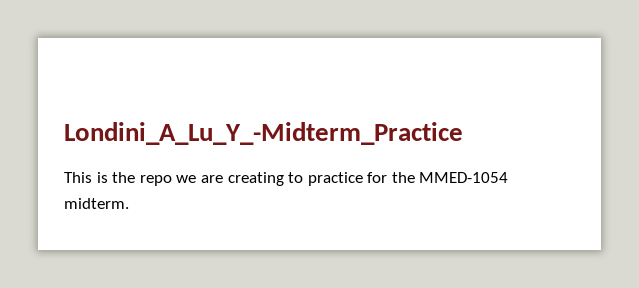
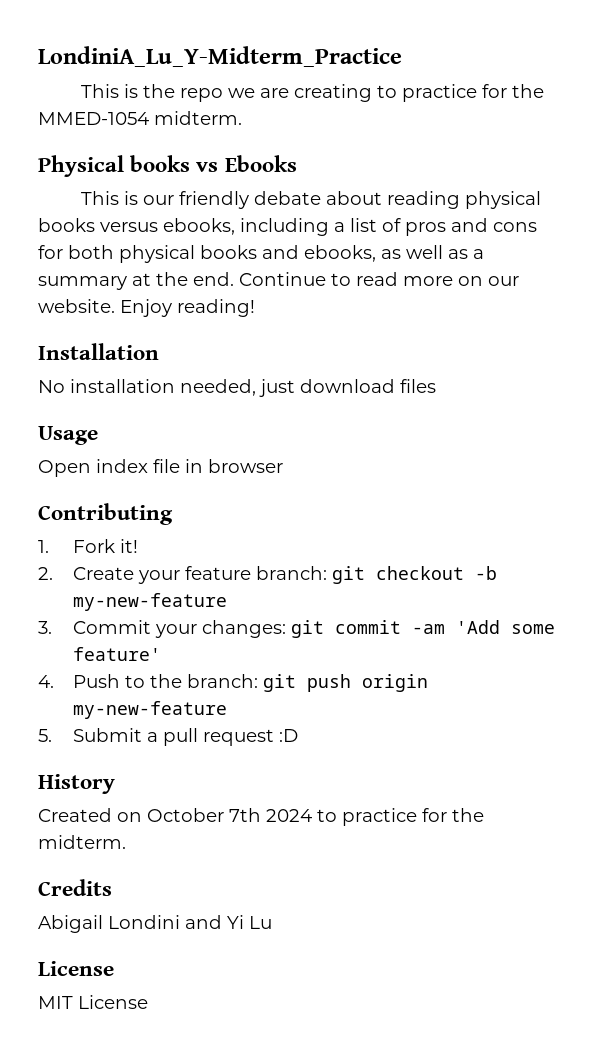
- Londini_A_Lu_Y_-Midterm_Practice
+ LondiniA_Lu_Y-Midterm_Practice
+ Physical books vs Ebooks
+ This is our friendly debate about reading physical books versus ebooks, including a list of pros and cons for both physical books and ebooks, as well as a summary at the end. Continue to read more on our website. Enjoy reading!
+ Installation
+ No installation needed, just download files
+ Usage
+ Open index file in browser
+ Contributing
+ 1. Fork it!
+ 2. Create your feature branch: git checkout -b my-new-feature
+ 3. Commit your changes: git commit -am 'Add some feature'
+ 4. Push to the branch: git push origin my-new-feature
+ 5. Submit a pull request :D
+ History
+ Created on October 7th 2024 to practice for the midterm.
+ Credits
+ Abigail Londini and Yi Lu
+ License
+ MIT License

